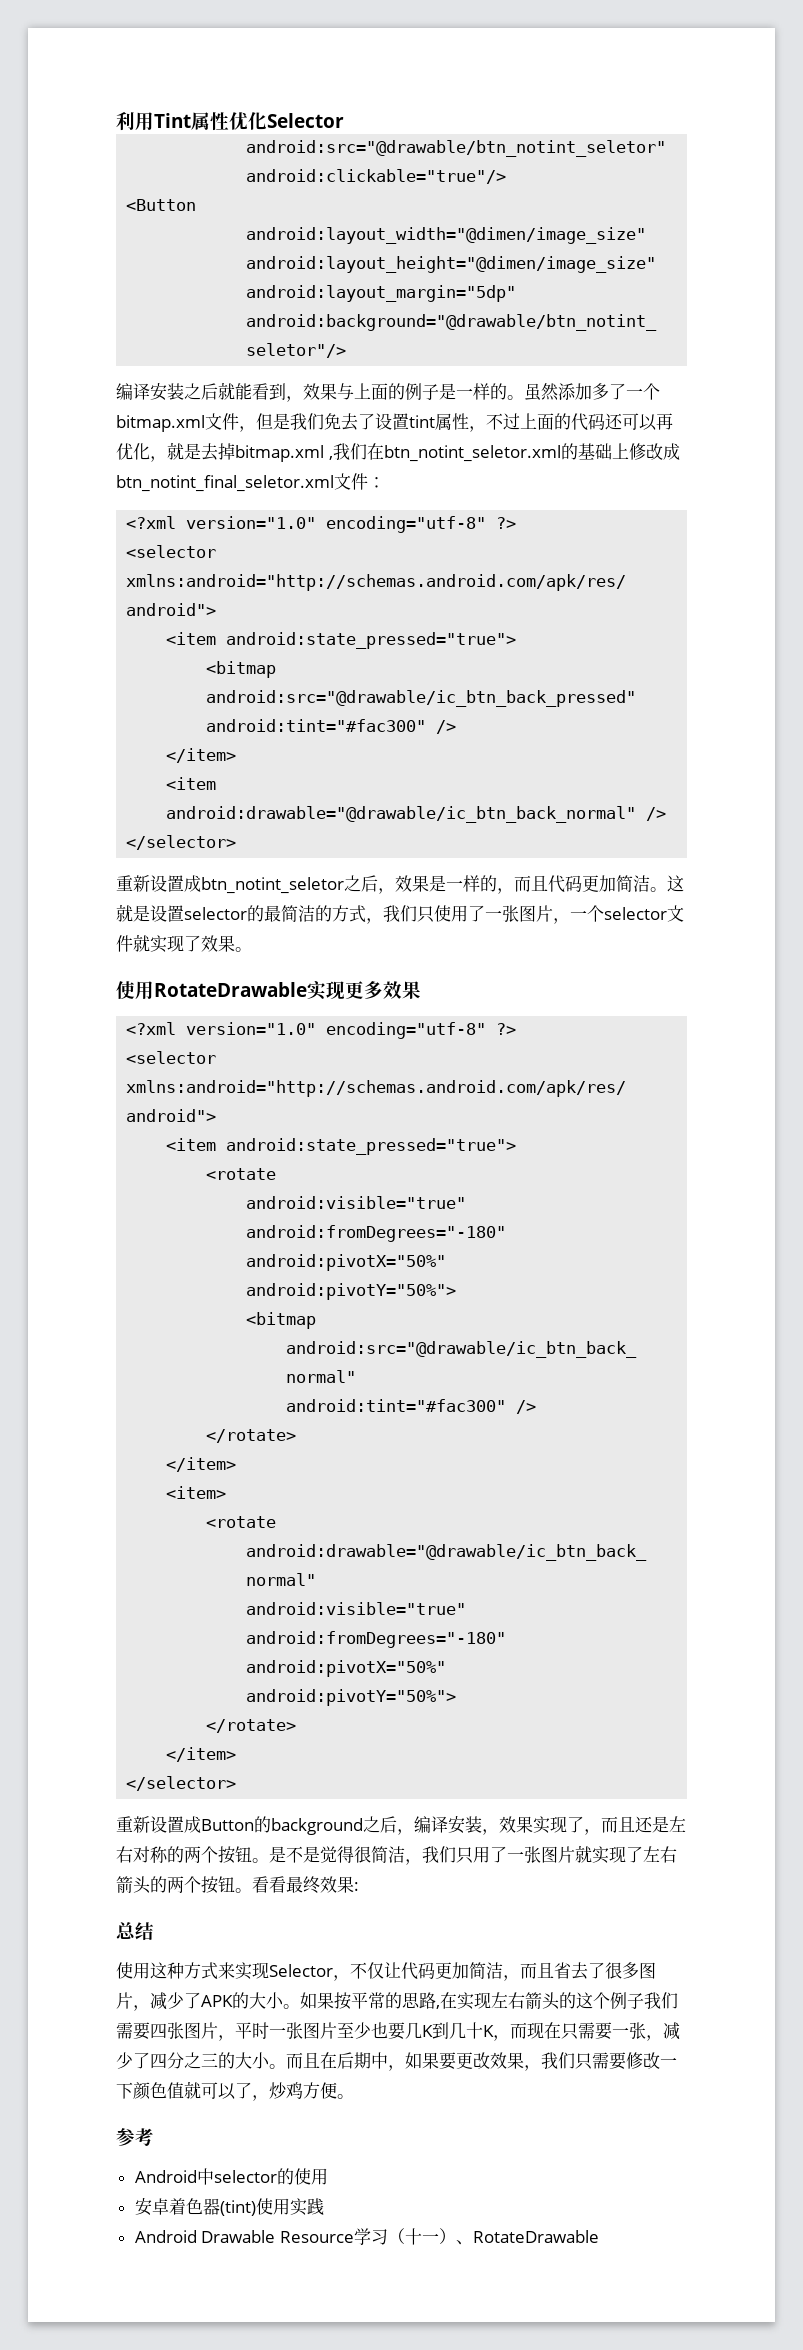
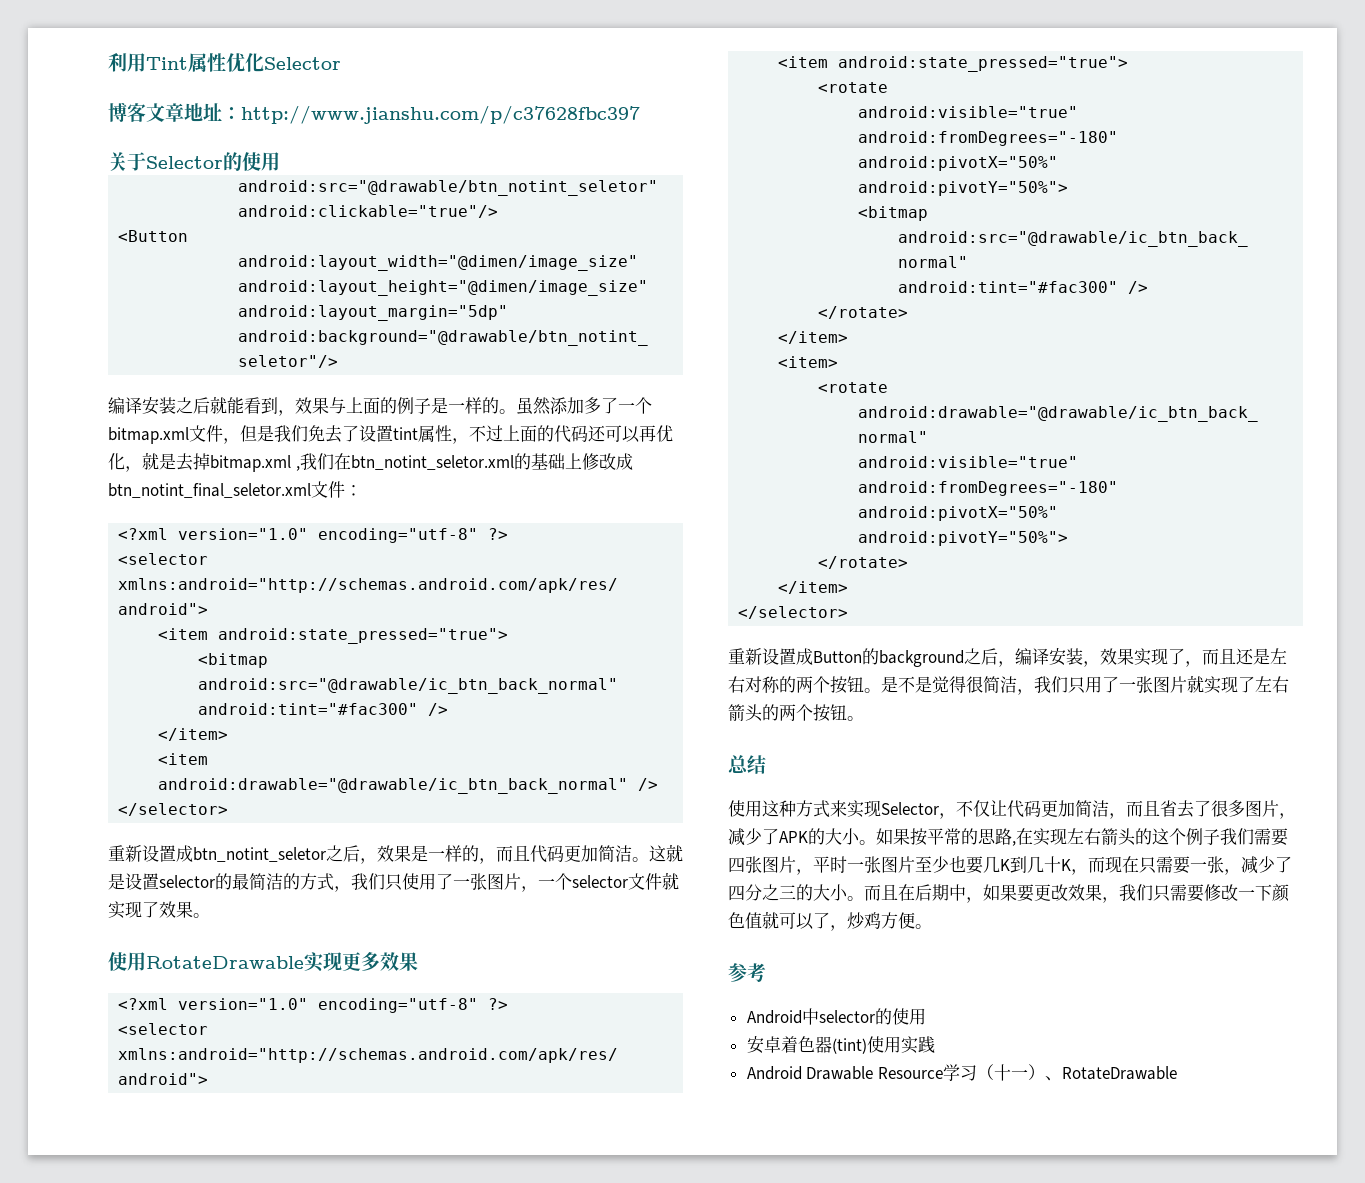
+ 博客文章地址：http://www.jianshu.com/p/c37628fbc397
+ 关于Selector的使用
- <bitmap android:src="@drawable/ic_btn_back_pressed" android:tint="#fac300" />
+ <bitmap android:src="@drawable/ic_btn_back_normal" android:tint="#fac300" />
- 看看最终效果:

